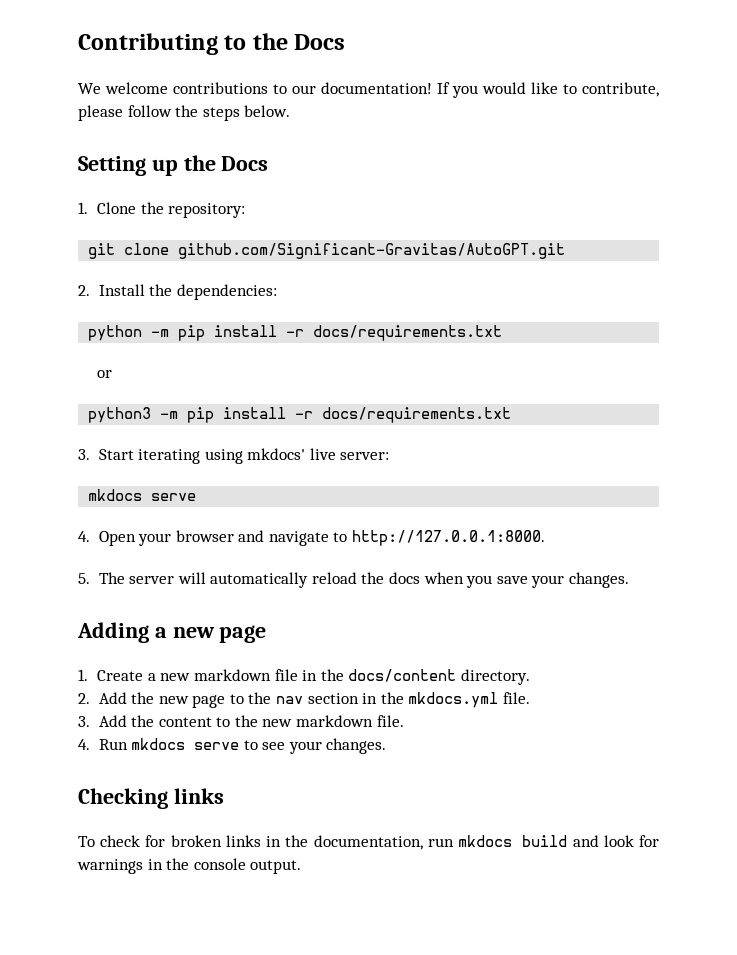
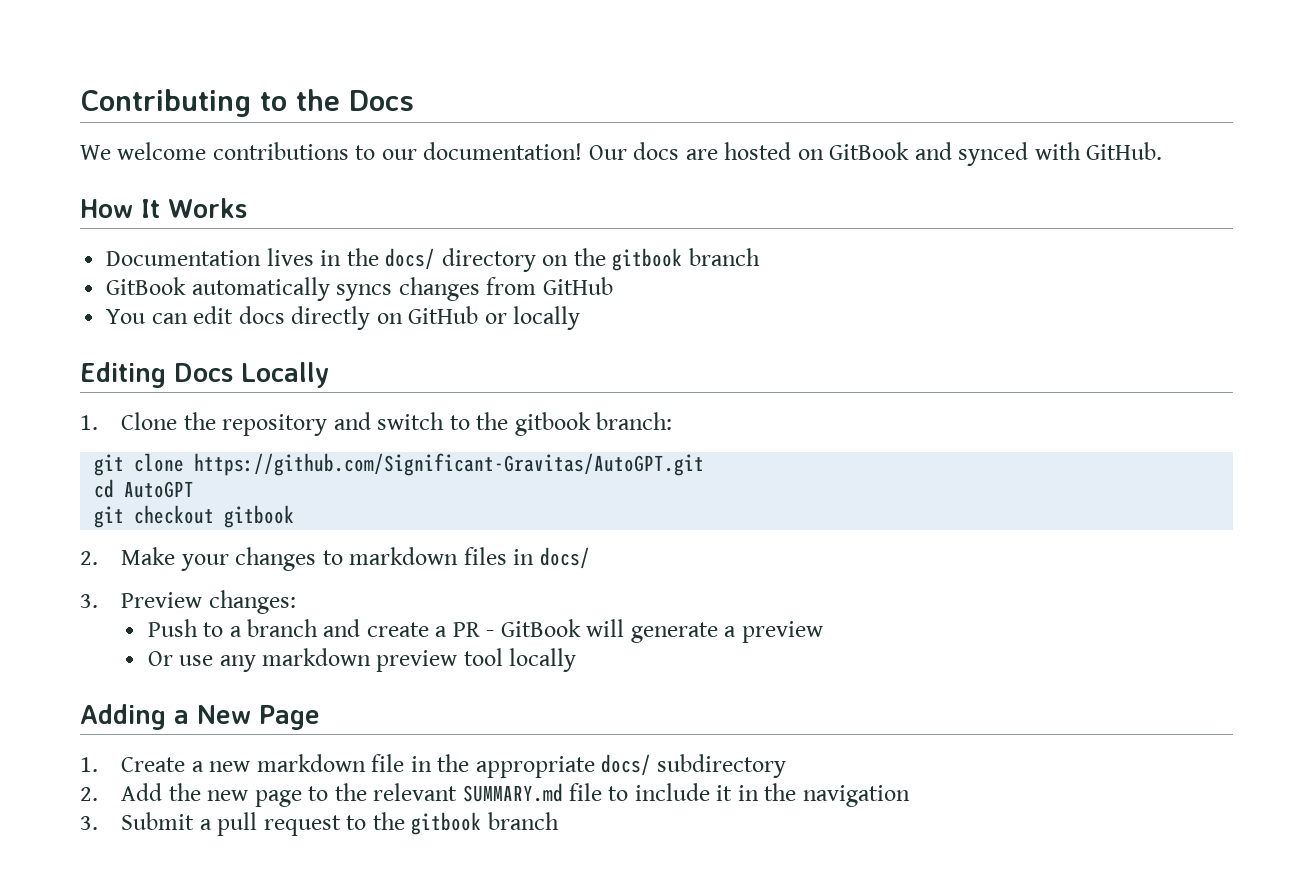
- If you would like to contribute, please follow the steps below.
- Setting up the Docs
+ Our docs are hosted on GitBook and synced with GitHub.
+ How It Works
+ Documentation lives in the docs/ directory on the gitbook branch
+ GitBook automatically syncs changes from GitHub
+ You can edit docs directly on GitHub or locally
+ Editing Docs Locally
- 1. Clone the repository:
- git clone github.com/Significant-Gravitas/AutoGPT.git
- 2. Install the dependencies:
- python -m pip install -r docs/requirements.txt
- or
- python3 -m pip install -r docs/requirements.txt
- 3. Start iterating using mkdocs' live server:
- mkdocs serve
- 4. Open your browser and navigate to http://127.0.0.1:8000.
- 5. The server will automatically reload the docs when you save your changes.
+ 1. Clone the repository and switch to the gitbook branch:
+ git clone https://github.com/Significant-Gravitas/AutoGPT.git
+ cd AutoGPT
+ git checkout gitbook
+ 2. Make your changes to markdown files in docs/
+ 3. Preview changes:
+ Push to a branch and create a PR - GitBook will generate a preview
+ Or use any markdown preview tool locally
- Adding a new page
+ Adding a New Page
- 1. Create a new markdown file in the docs/content directory.
+ 1. Create a new markdown file in the appropriate docs/ subdirectory
- 2. Add the new page to the nav section in the mkdocs.yml file.
- 3. Add the content to the new markdown file.
- 4. Run mkdocs serve to see your changes.
- Checking links
- To check for broken links in the documentation, run mkdocs build and look for warnings in the console output.
+ 2. Add the new page to the relevant SUMMARY.md file to include it in the navigation
+ 3. Submit a pull request to the gitbook branch

